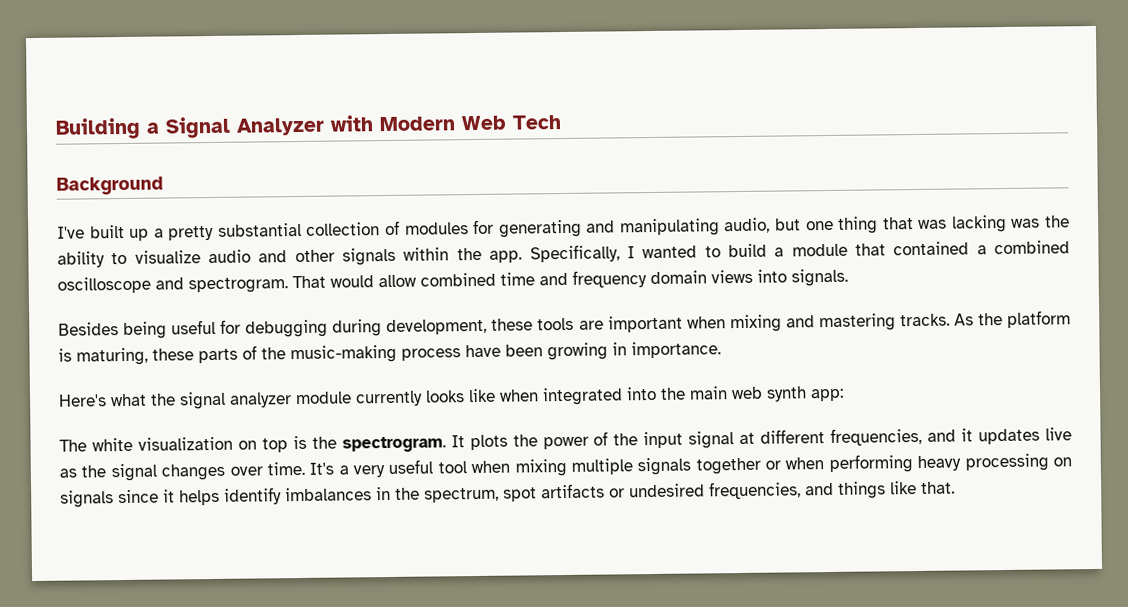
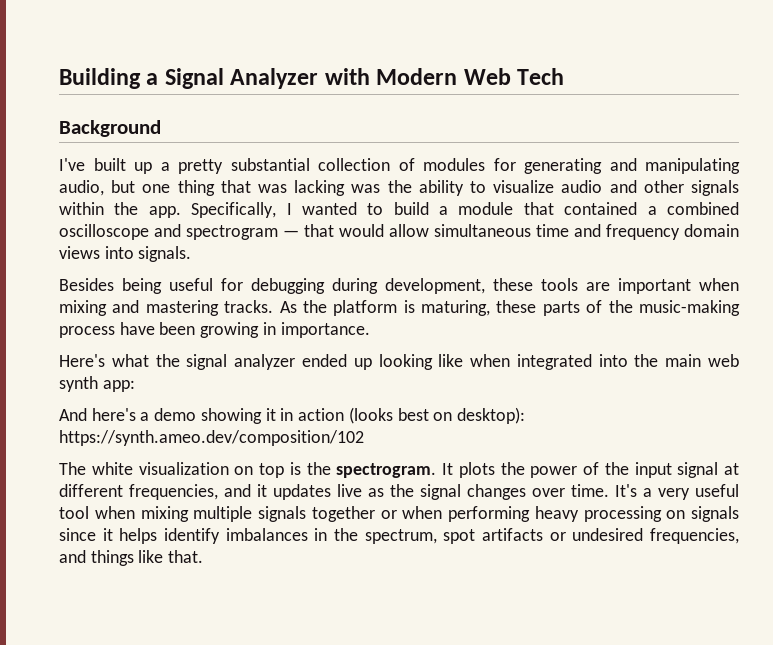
- Specifically, I wanted to build a module that contained a combined oscilloscope and spectrogram. That would allow combined time and frequency domain views into signals.
+ Specifically, I wanted to build a module that contained a combined oscilloscope and spectrogram — that would allow simultaneous time and frequency domain views into signals.
- Here's what the signal analyzer module currently looks like when integrated into the main web synth app:
+ Here's what the signal analyzer ended up looking like when integrated into the main web synth app:
+ And here's a demo showing it in action (looks best on desktop): https://synth.ameo.dev/composition/102

